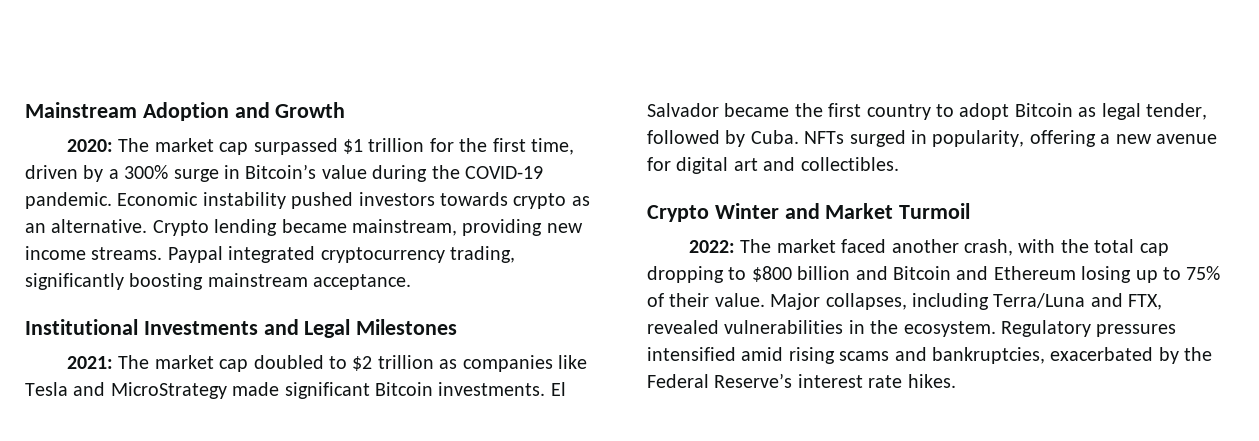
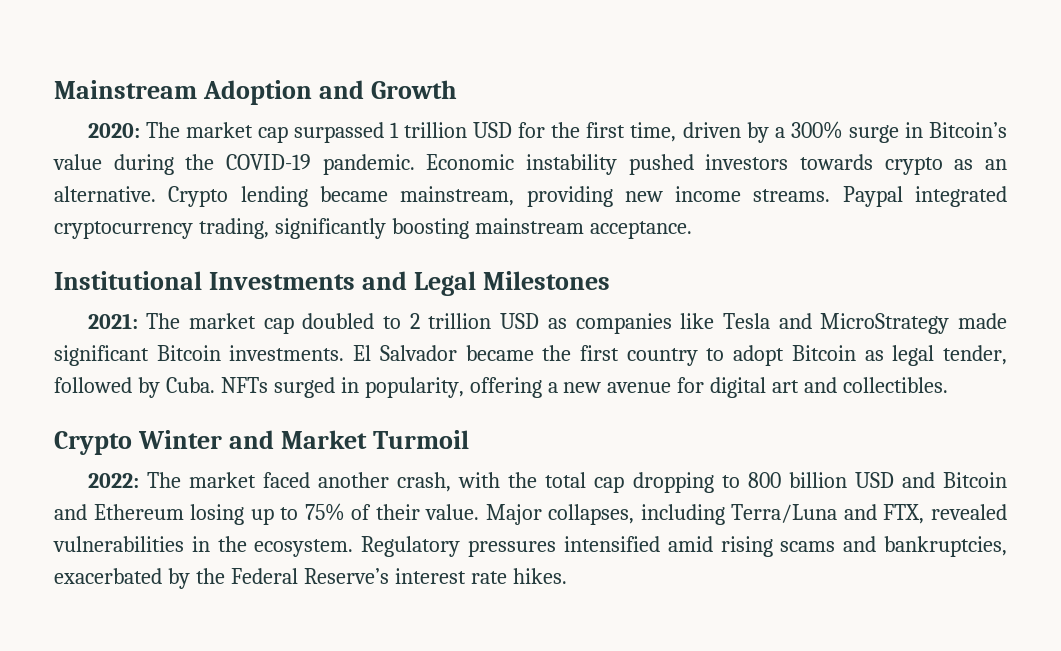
- 2020: The market cap surpassed $1 trillion for the first time, driven by a 300% surge in Bitcoin’s value during the COVID-19 pandemic.
+ 2020: The market cap surpassed 1 trillion USD for the first time, driven by a 300% surge in Bitcoin’s value during the COVID-19 pandemic.
- 2021: The market cap doubled to $2 trillion as companies like Tesla and MicroStrategy made significant Bitcoin investments.
+ 2021: The market cap doubled to 2 trillion USD as companies like Tesla and MicroStrategy made significant Bitcoin investments.
- 2022: The market faced another crash, with the total cap dropping to $800 billion and Bitcoin and Ethereum losing up to 75% of their value.
+ 2022: The market faced another crash, with the total cap dropping to 800 billion USD and Bitcoin and Ethereum losing up to 75% of their value.

